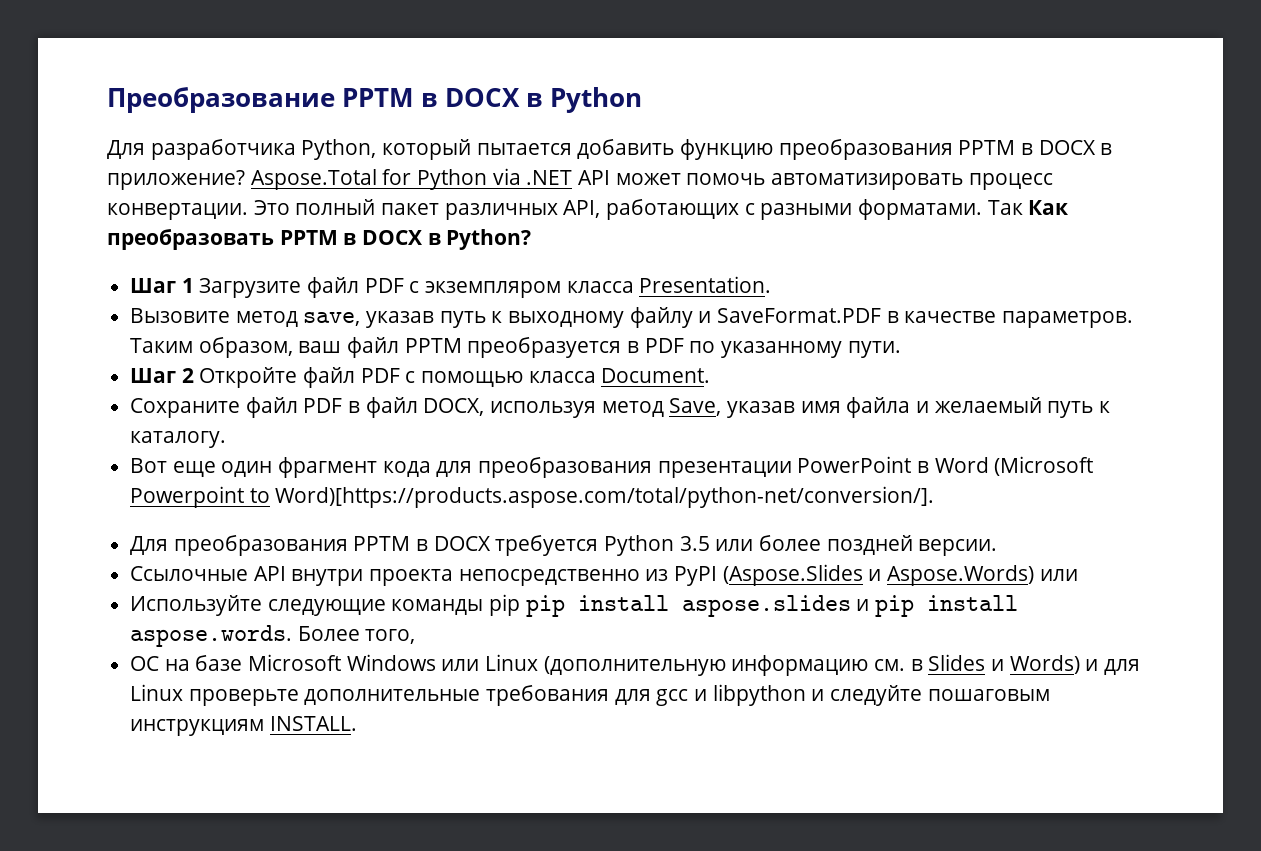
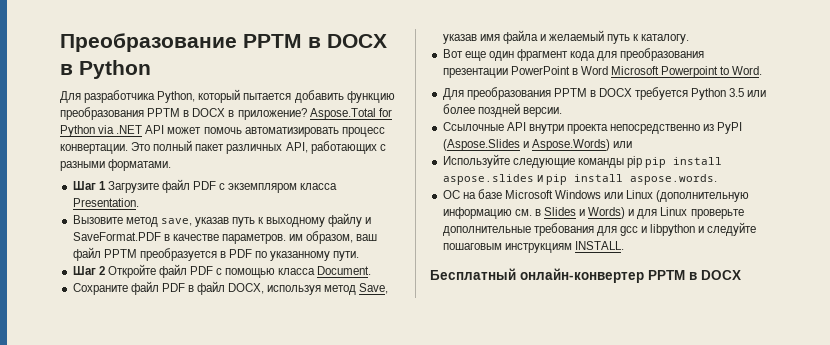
- Так Как преобразовать PPTM в DOCX в Python?
- Вызовите метод save, указав путь к выходному файлу и SaveFormat.PDF в качестве параметров. Таким образом, ваш файл PPTM преобразуется в PDF по указанному пути.
+ Вызовите метод save, указав путь к выходному файлу и SaveFormat.PDF в качестве параметров. им образом, ваш файл PPTM преобразуется в PDF по указанному пути.
- Вот еще один фрагмент кода для преобразования презентации PowerPoint в Word (Microsoft Powerpoint to Word)[https://products.aspose.com/total/python-net/conversion/].
+ Вот еще один фрагмент кода для преобразования презентации PowerPoint в Word Microsoft Powerpoint to Word.
- Используйте следующие команды pip pip install aspose.slides и pip install aspose.words. Более того,
+ Используйте следующие команды pip pip install aspose.slides и pip install aspose.words.
+ Бесплатный онлайн-конвертер PPTM в DOCX

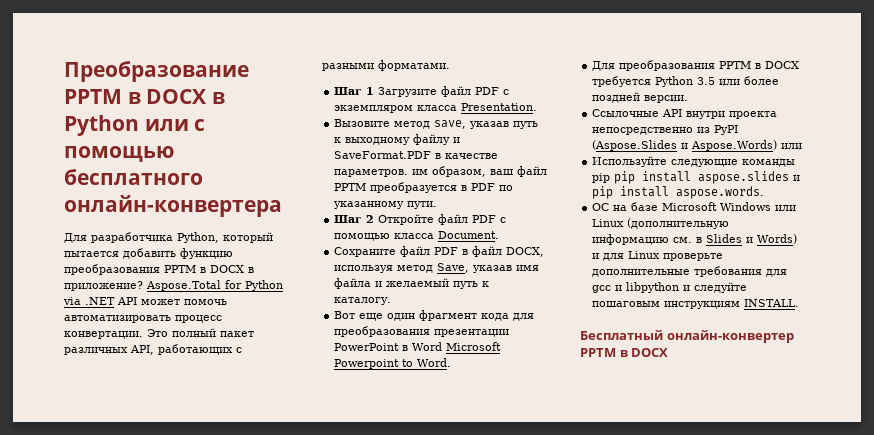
- Преобразование PPTM в DOCX в Python
+ Преобразование PPTM в DOCX в Python или с помощью бесплатного онлайн-конвертера

